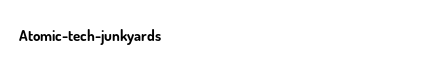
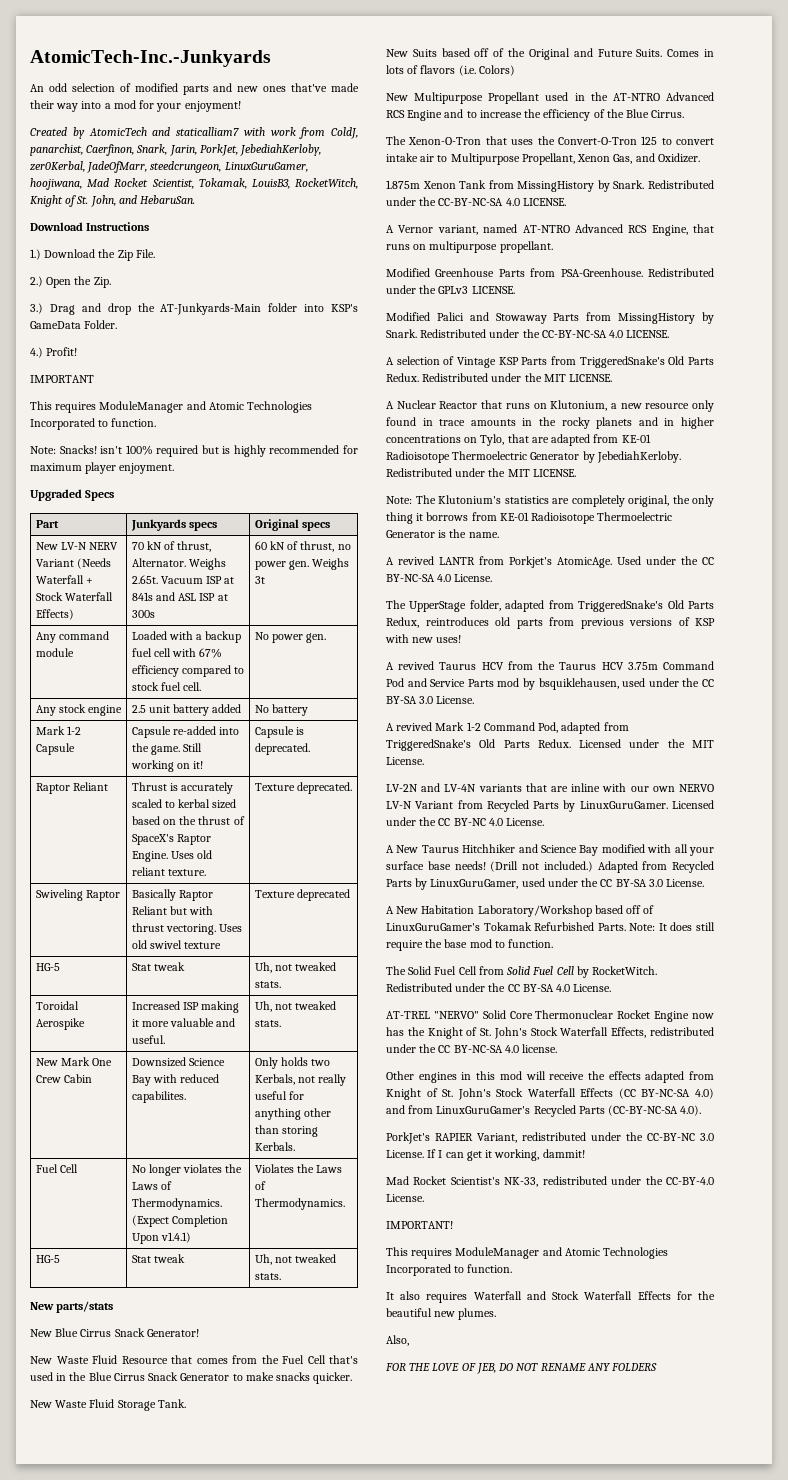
- Atomic-tech-junkyards
+ AtomicTech-Inc.-Junkyards
+ An odd selection of modified parts and new ones that've made their way into a mod for your enjoyment!
+ Created by AtomicTech and staticalliam7 with work from ColdJ, panarchist, Caerfinon, Snark, Jarin, PorkJet, JebediahKerloby, zer0Kerbal, JadeOfMarr, steedcrungeon, LinuxGuruGamer, hoojiwana, Mad Rocket Scientist, Tokamak, LouisB3, RocketWitch, Knight of St. John, and HebaruSan.
+ Download Instructions
+ 1.) Download the Zip File.
+ 2.) Open the Zip.
+ 3.) Drag and drop the AT-Junkyards-Main folder into KSP's GameData Folder.
+ 4.) Profit!
+ IMPORTANT
+ This requires ModuleManager and Atomic Technologies Incorporated to function.
+ Note: Snacks! isn't 100% required but is highly recommended for maximum player enjoyment.
+ Upgraded Specs
+ Part | Junkyards specs | Original specs
+ New LV-N NERV Variant (Needs Waterfall + Stock Waterfall Effects) | 70 kN of thrust, Alternator. Weighs 2.65t. Vacuum ISP at 841s and ASL ISP at 300s | 60 kN of thrust, no power gen. Weighs 3t
+ Any command module | Loaded with a backup fuel cell with 67% efficiency compared to stock fuel cell. | No power gen.
+ Any stock engine | 2.5 unit battery added | No battery
+ Mark 1-2 Capsule | Capsule re-added into the game. Still working on it! | Capsule is deprecated.
+ Raptor Reliant | Thrust is accurately scaled to kerbal sized based on the thrust of SpaceX's Raptor Engine. Uses old reliant texture. | Texture deprecated.
+ Swiveling Raptor | Basically Raptor Reliant but with thrust vectoring. Uses old swivel texture | Texture deprecated
+ HG-5 | Stat tweak | Uh, not tweaked stats.
+ Toroidal Aerospike | Increased ISP making it more valuable and useful. | Uh, not tweaked stats.
+ New Mark One Crew Cabin | Downsized Science Bay with reduced capabilites. | Only holds two Kerbals, not really useful for anything other than storing Kerbals.
+ Fuel Cell | No longer violates the Laws of Thermodynamics. (Expect Completion Upon v1.4.1) | Violates the Laws of Thermodynamics.
+ HG-5 | Stat tweak | Uh, not tweaked stats.
+ New parts/stats
+ New Blue Cirrus Snack Generator!
+ New Waste Fluid Resource that comes from the Fuel Cell that's used in the Blue Cirrus Snack Generator to make snacks quicker.
+ New Waste Fluid Storage Tank.
+ New Suits based off of the Original and Future Suits. Comes in lots of flavors (i.e. Colors)
+ New Multipurpose Propellant used in the AT-NTRO Advanced RCS Engine and to increase the efficiency of the Blue Cirrus.
+ The Xenon-O-Tron that uses the Convert-O-Tron 125 to convert intake air to Multipurpose Propellant, Xenon Gas, and Oxidizer.
+ 1.875m Xenon Tank from MissingHistory by Snark. Redistributed under the CC-BY-NC-SA 4.0 LICENSE.
+ A Vernor variant, named AT-NTRO Advanced RCS Engine, that runs on multipurpose propellant.
+ Modified Greenhouse Parts from PSA-Greenhouse. Redistributed under the GPLv3 LICENSE.
+ Modified Palici and Stowaway Parts from MissingHistory by Snark. Redistributed under the CC-BY-NC-SA 4.0 LICENSE.
+ A selection of Vintage KSP Parts from TriggeredSnake's Old Parts Redux. Redistributed under the MIT LICENSE.
+ A Nuclear Reactor that runs on Klutonium, a new resource only found in trace amounts in the rocky planets and in higher concentrations on Tylo, that are adapted from KE-01 Radioisotope Thermoelectric Generator by JebediahKerloby. Redistributed under the MIT LICENSE.
+ Note: The Klutonium's statistics are completely original, the only thing it borrows from KE-01 Radioisotope Thermoelectric Generator is the name.
+ A revived LANTR from Porkjet's AtomicAge. Used under the CC BY-NC-SA 4.0 License.
+ The UpperStage folder, adapted from TriggeredSnake's Old Parts Redux, reintroduces old parts from previous versions of KSP with new uses!
+ A revived Taurus HCV from the Taurus HCV 3.75m Command Pod and Service Parts mod by bsquiklehausen, used under the CC BY-SA 3.0 License.
+ A revived Mark 1-2 Command Pod, adapted from TriggeredSnake's Old Parts Redux. Licensed under the MIT License.
+ LV-2N and LV-4N variants that are inline with our own NERVO LV-N Variant from Recycled Parts by LinuxGuruGamer. Licensed under the CC BY-NC 4.0 License.
+ A New Taurus Hitchhiker and Science Bay modified with all your surface base needs! (Drill not included.) Adapted from Recycled Parts by LinuxGuruGamer, used under the CC BY-SA 3.0 License.
+ A New Habitation Laboratory/Workshop based off of LinuxGuruGamer's Tokamak Refurbished Parts. Note: It does still require the base mod to function.
+ The Solid Fuel Cell from Solid Fuel Cell by RocketWitch. Redistributed under the CC BY-SA 4.0 License.
+ AT-TREL "NERVO" Solid Core Thermonuclear Rocket Engine now has the Knight of St. John's Stock Waterfall Effects, redistributed under the CC BY-NC-SA 4.0 license.
+ Other engines in this mod will receive the effects adapted from Knight of St. John's Stock Waterfall Effects (CC BY-NC-SA 4.0) and from LinuxGuruGamer's Recycled Parts (CC-BY-NC-SA 4.0).
+ PorkJet's RAPIER Variant, redistributed under the CC-BY-NC 3.0 License. If I can get it working, dammit!
+ Mad Rocket Scientist's NK-33, redistributed under the CC-BY-4.0 License.
+ IMPORTANT!
+ This requires ModuleManager and Atomic Technologies Incorporated to function.
+ It also requires Waterfall and Stock Waterfall Effects for the beautiful new plumes.
+ Also,
+ FOR THE LOVE OF JEB, DO NOT RENAME ANY FOLDERS

